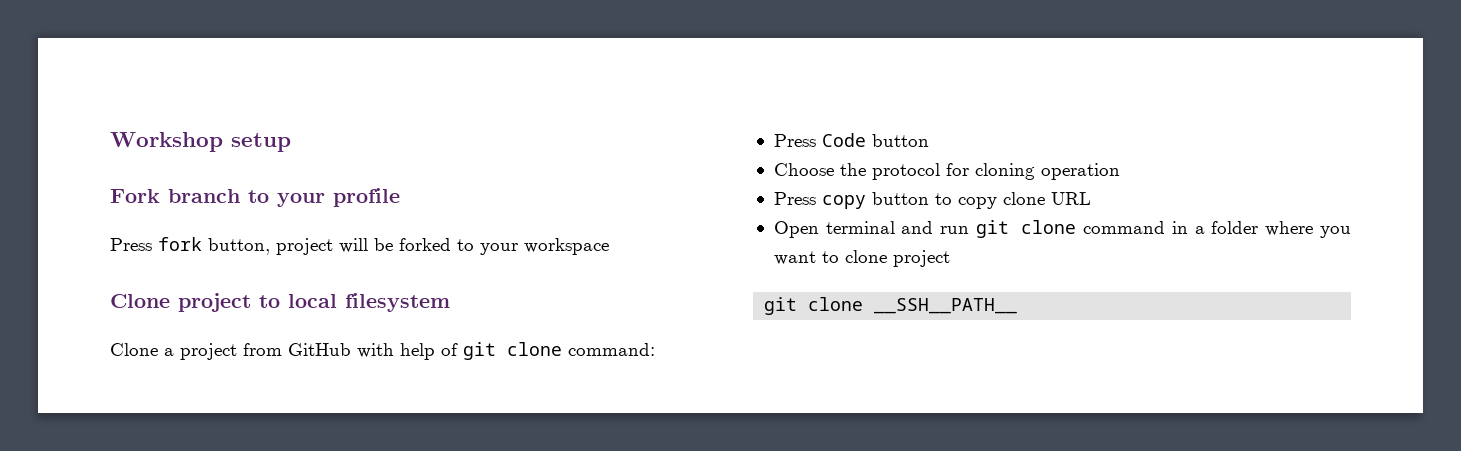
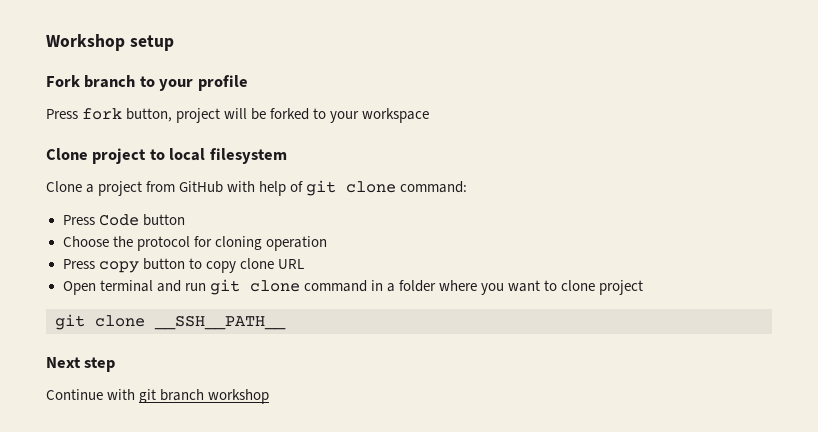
+ Next step
+ Continue with git branch workshop

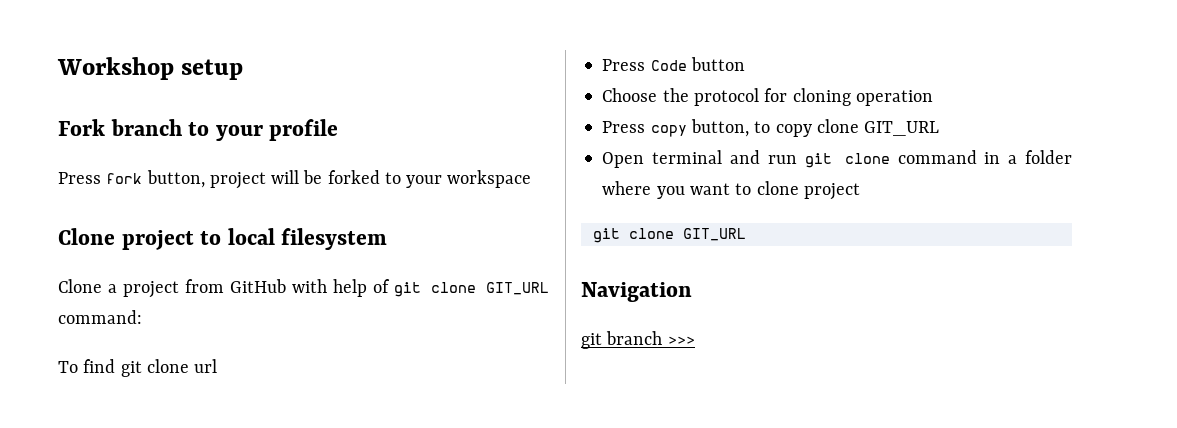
- Clone a project from GitHub with help of git clone command:
+ Clone a project from GitHub with help of git clone GIT_URL command:
+ To find git clone url
- Press copy button to copy clone URL
+ Press copy button, to copy clone GIT_URL
  Open terminal and run git clone command in a folder where you want to clone project
- git clone __SSH__PATH__
- Next step
- Continue with git branch workshop
+ git clone GIT_URL
+ Navigation
+ git branch >>>

